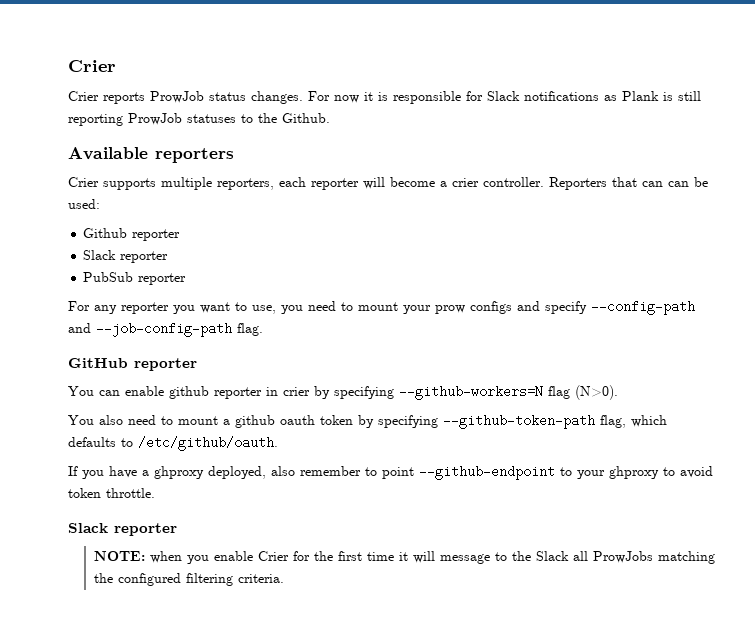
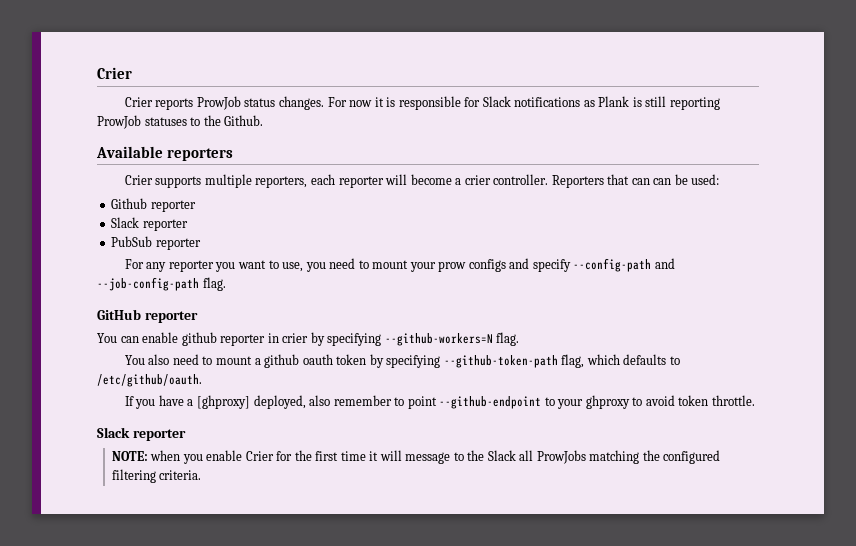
- You can enable github reporter in crier by specifying --github-workers=N flag (N>0).
+ You can enable github reporter in crier by specifying --github-workers=N flag.
- If you have a ghproxy deployed, also remember to point --github-endpoint to your ghproxy to avoid token throttle.
+ If you have a [ghproxy] deployed, also remember to point --github-endpoint to your ghproxy to avoid token throttle.

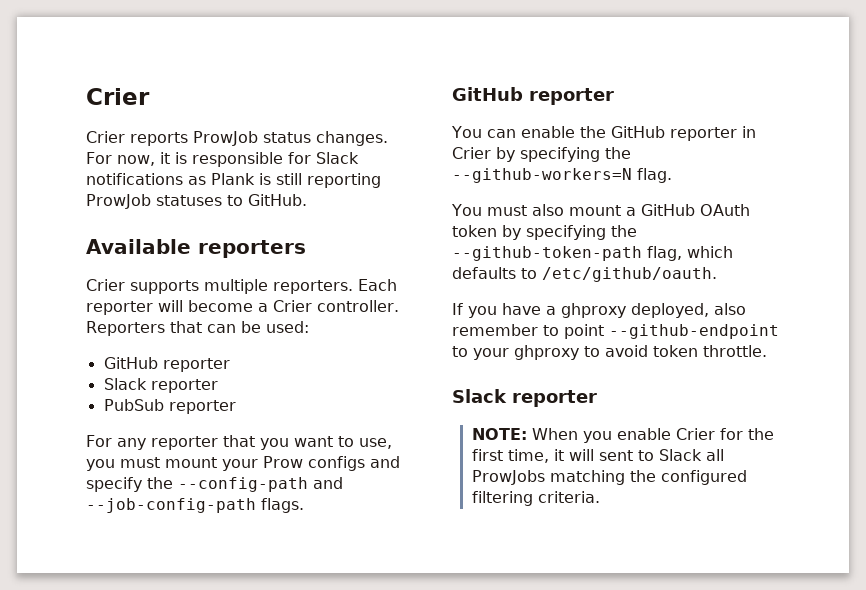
- For now it is responsible for Slack notifications as Plank is still reporting ProwJob statuses to the Github.
+ For now, it is responsible for Slack notifications as Plank is still reporting ProwJob statuses to GitHub.
- Crier supports multiple reporters, each reporter will become a crier controller.
+ Crier supports multiple reporters. Each reporter will become a Crier controller.
- Reporters that can can be used:
- Github reporter
+ Reporters that can be used:
+ GitHub reporter
- For any reporter you want to use, you need to mount your prow configs and specify --config-path and --job-config-path flag.
+ For any reporter that you want to use, you must mount your Prow configs and specify the --config-path and --job-config-path flags.
- You can enable github reporter in crier by specifying --github-workers=N flag.
+ You can enable the GitHub reporter in Crier by specifying the --github-workers=N flag.
- You also need to mount a github oauth token by specifying --github-token-path flag, which defaults to /etc/github/oauth.
+ You must also mount a GitHub OAuth token by specifying the --github-token-path flag, which defaults to /etc/github/oauth.
- If you have a [ghproxy] deployed, also remember to point --github-endpoint to your ghproxy to avoid token throttle.
+ If you have a ghproxy deployed, also remember to point --github-endpoint to your ghproxy to avoid token throttle.
- NOTE: when you enable Crier for the first time it will message to the Slack all ProwJobs matching the configured filtering criteria.
+ NOTE: When you enable Crier for the first time, it will sent to Slack all ProwJobs matching the configured filtering criteria.

